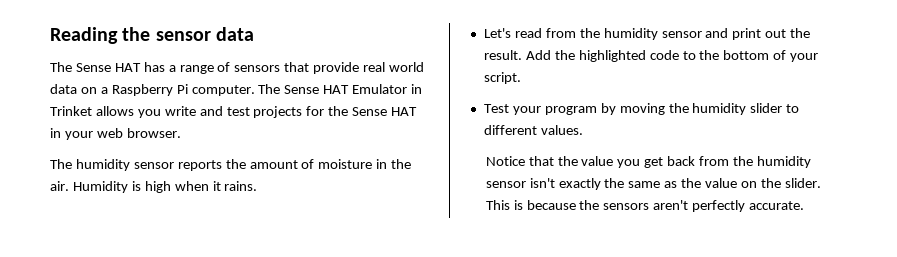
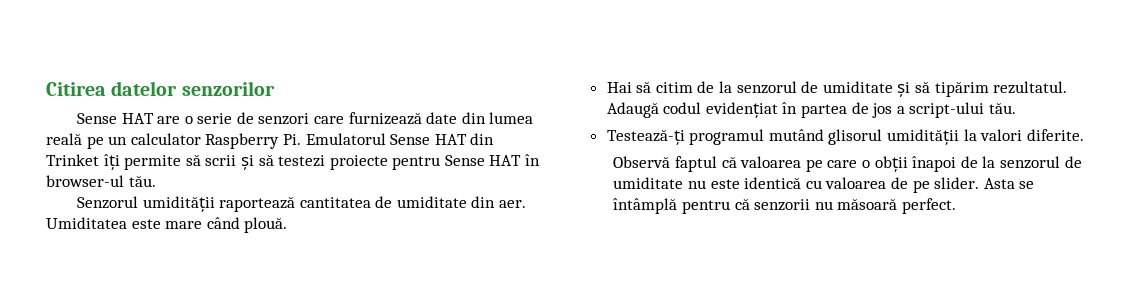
- Reading the sensor data
- The Sense HAT has a range of sensors that provide real world data on a Raspberry Pi computer. The Sense HAT Emulator in Trinket allows you write and test projects for the Sense HAT in your web browser.
- The humidity sensor reports the amount of moisture in the air. Humidity is high when it rains.
- Let's read from the humidity sensor and print out the result. Add the highlighted code to the bottom of your script.
- Test your program by moving the humidity slider to different values.
- Notice that the value you get back from the humidity sensor isn't exactly the same as the value on the slider. This is because the sensors aren't perfectly accurate.
+ Citirea datelor senzorilor
+ Sense HAT are o serie de senzori care furnizează date din lumea reală pe un calculator Raspberry Pi. Emulatorul Sense HAT din Trinket îți permite să scrii și să testezi proiecte pentru Sense HAT în browser-ul tău.
+ Senzorul umidității raportează cantitatea de umiditate din aer. Umiditatea este mare când plouă.
+ Hai să citim de la senzorul de umiditate și să tipărim rezultatul. Adaugă codul evidențiat în partea de jos a script-ului tău.
+ Testează-ți programul mutând glisorul umidității la valori diferite.
+ Observă faptul că valoarea pe care o obții înapoi de la senzorul de umiditate nu este identică cu valoarea de pe slider. Asta se întâmplă pentru că senzorii nu măsoară perfect.

